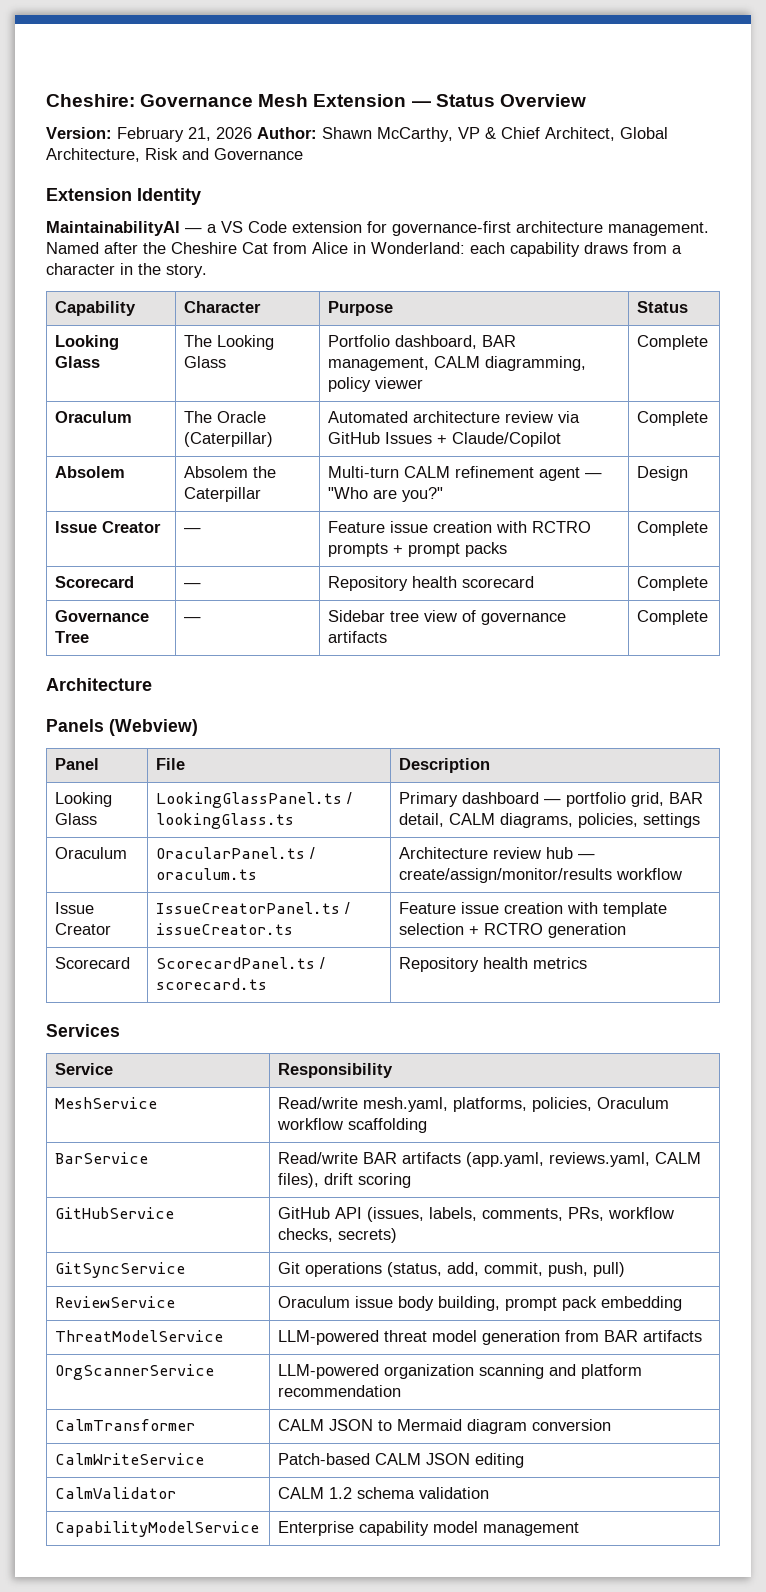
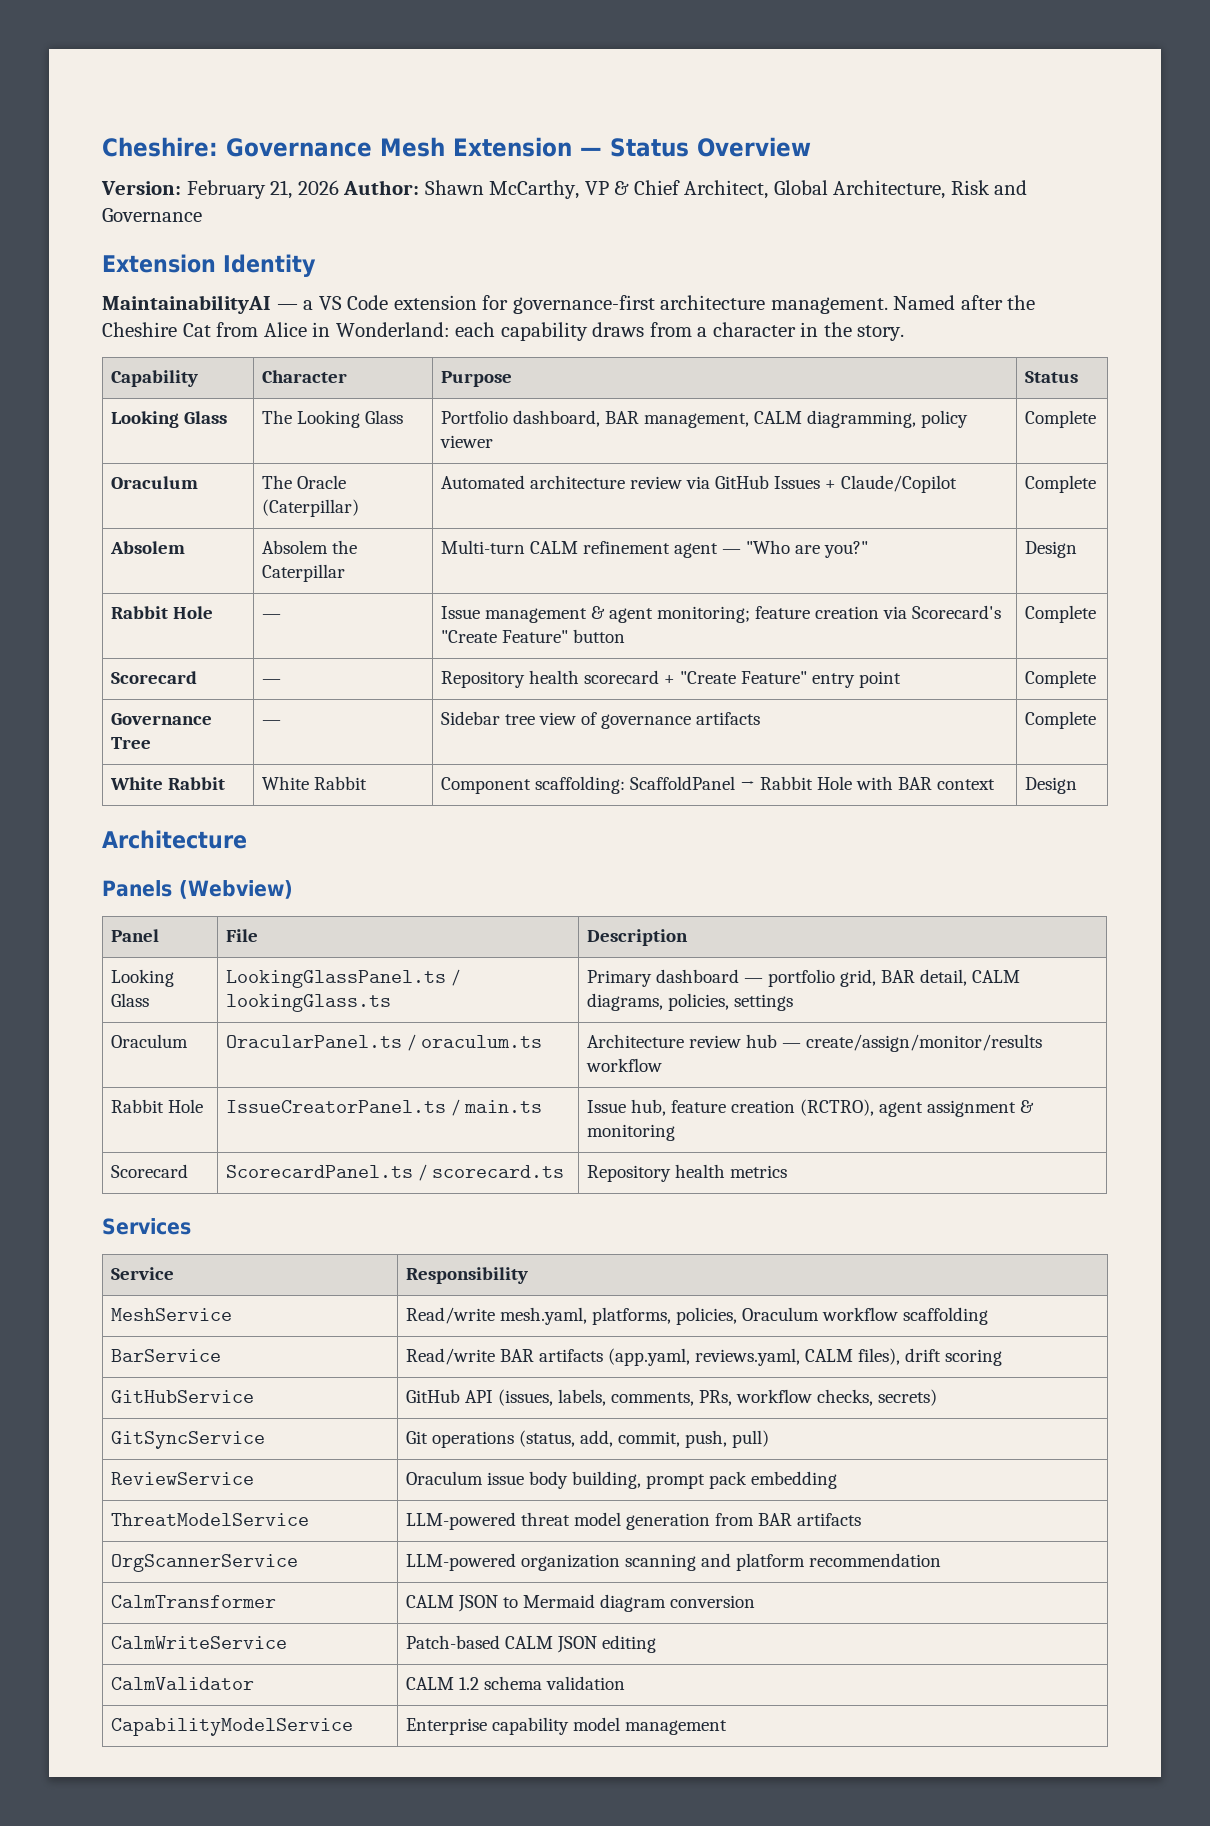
- Issue Creator | — | Feature issue creation with RCTRO prompts + prompt packs | Complete
+ Rabbit Hole | — | Issue management & agent monitoring; feature creation via Scorecard's "Create Feature" button | Complete
- Scorecard | — | Repository health scorecard | Complete
+ Scorecard | — | Repository health scorecard + "Create Feature" entry point | Complete
+ White Rabbit | White Rabbit | Component scaffolding: ScaffoldPanel → Rabbit Hole with BAR context | Design
- Issue Creator | IssueCreatorPanel.ts / issueCreator.ts | Feature issue creation with template selection + RCTRO generation
+ Rabbit Hole | IssueCreatorPanel.ts / main.ts | Issue hub, feature creation (RCTRO), agent assignment & monitoring

